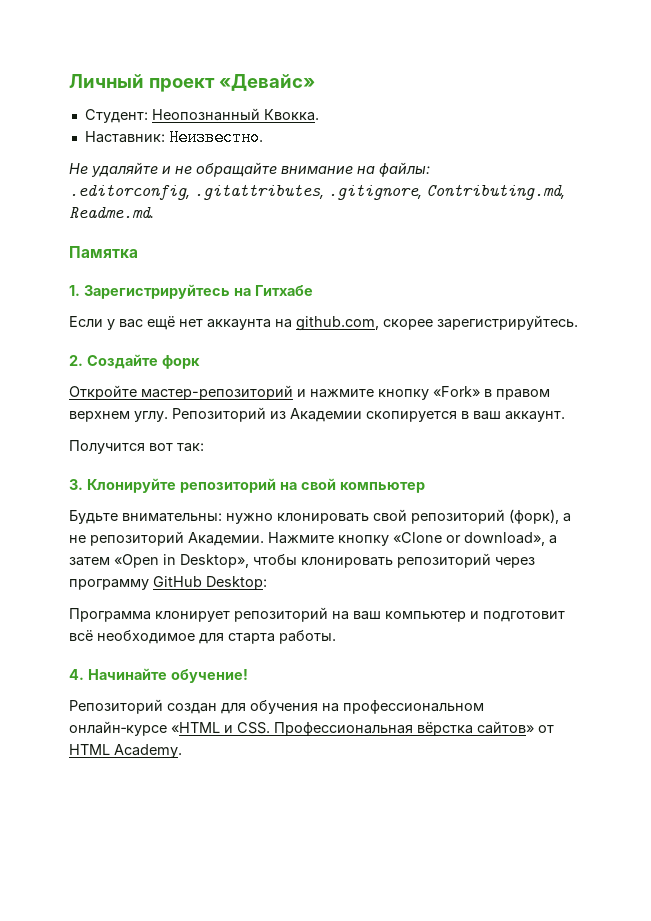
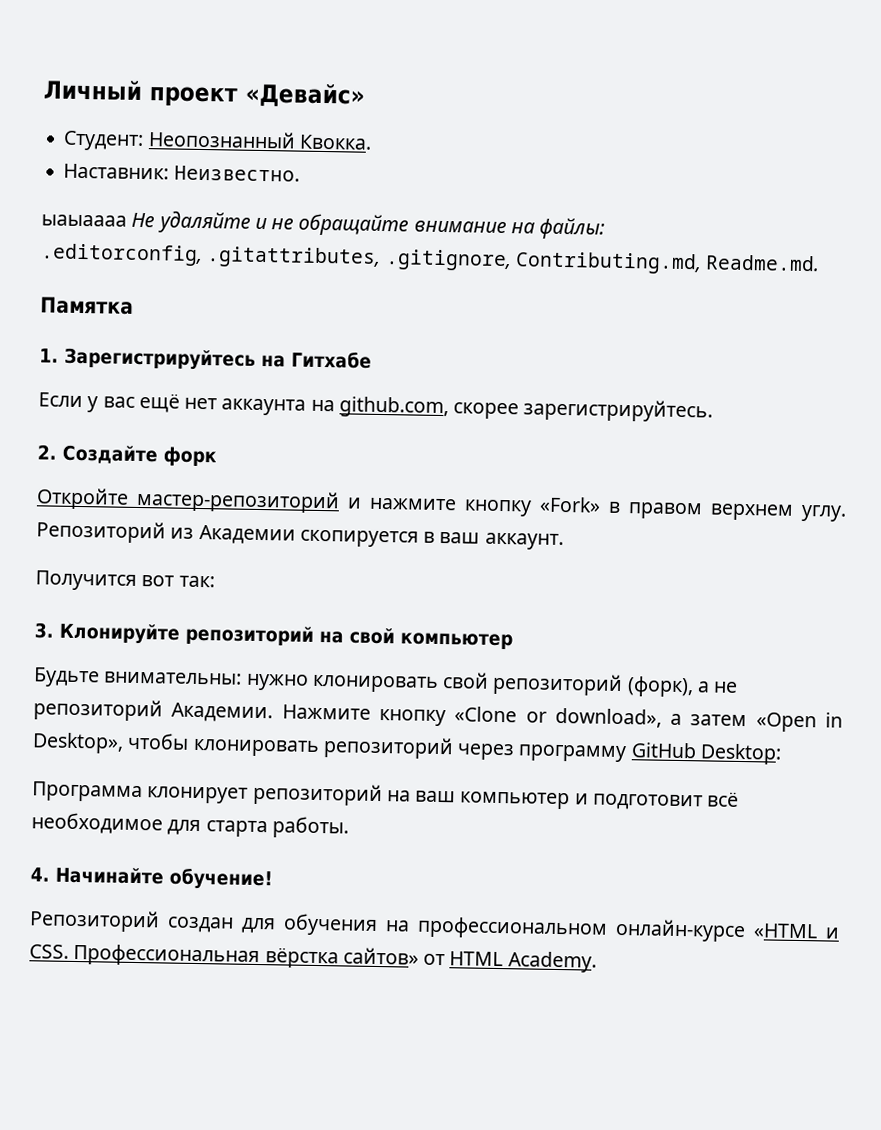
- Не удаляйте и не обращайте внимание на файлы:
+ ыаыаааа Не удаляйте и не обращайте внимание на файлы:

